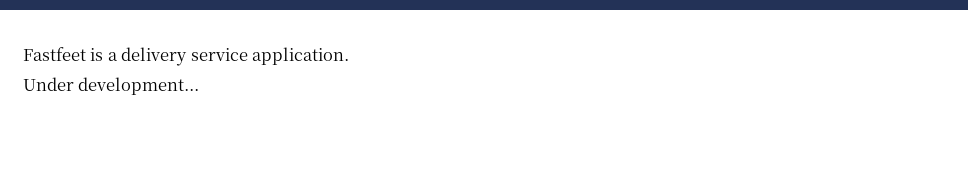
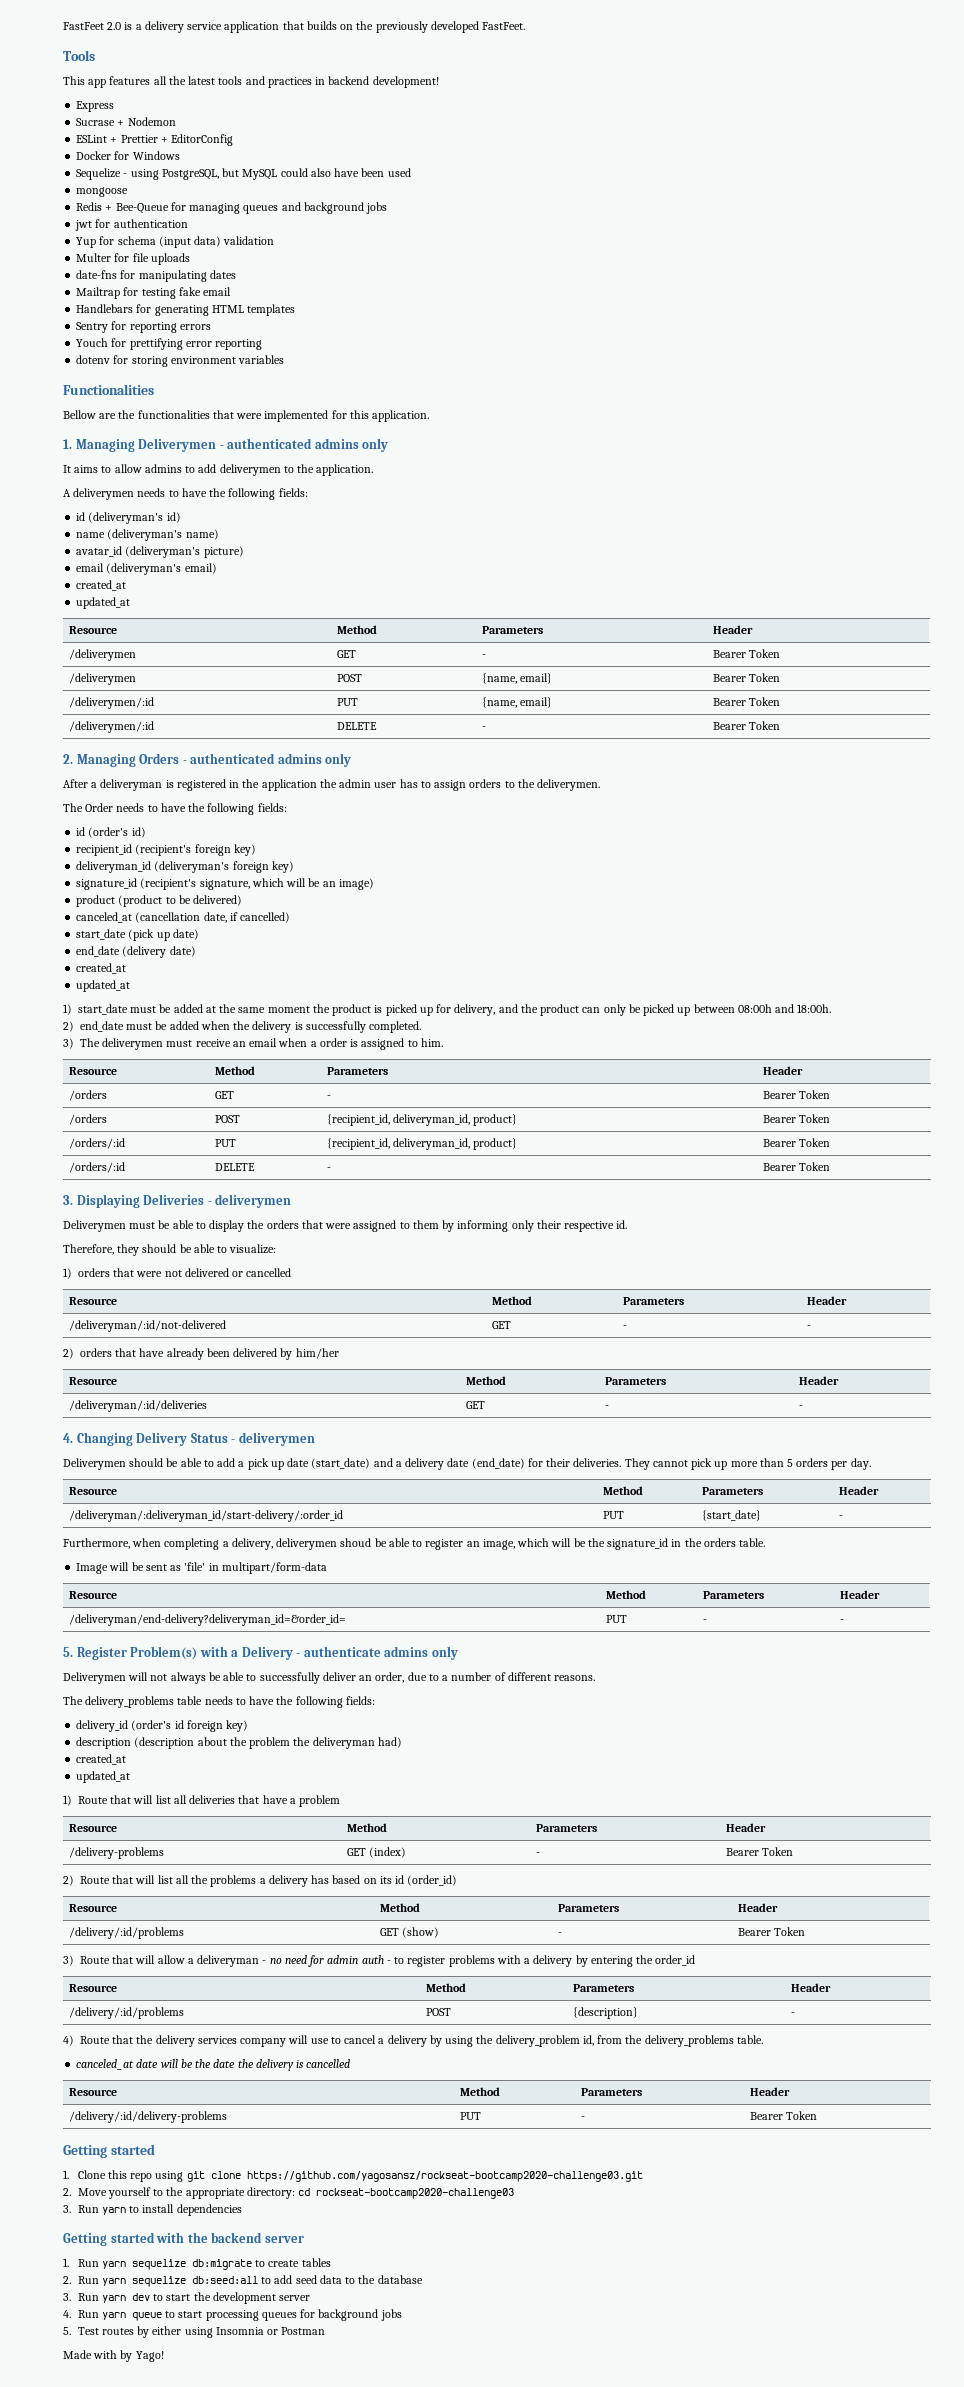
- Fastfeet is a delivery service application.
- Under development...
+ FastFeet 2.0 is a delivery service application that builds on the previously developed FastFeet.
+ Tools
+ This app features all the latest tools and practices in backend development!
+ Express
+ Sucrase + Nodemon
+ ESLint + Prettier + EditorConfig
+ Docker for Windows
+ Sequelize - using PostgreSQL, but MySQL could also have been used
+ mongoose
+ Redis + Bee-Queue for managing queues and background jobs
+ jwt for authentication
+ Yup for schema (input data) validation
+ Multer for file uploads
+ date-fns for manipulating dates
+ Mailtrap for testing fake email
+ Handlebars for generating HTML templates
+ Sentry for reporting errors
+ Youch for prettifying error reporting
+ dotenv for storing environment variables
+ Functionalities
+ Bellow are the functionalities that were implemented for this application.
+ 1. Managing Deliverymen - authenticated admins only
+ It aims to allow admins to add deliverymen to the application.
+ A deliverymen needs to have the following fields:
+ id (deliveryman's id)
+ name (deliveryman's name)
+ avatar_id (deliveryman's picture)
+ email (deliveryman's email)
+ created_at
+ updated_at
+ Resource | Method | Parameters | Header
+ /deliverymen | GET | - | Bearer Token
+ /deliverymen | POST | {name, email} | Bearer Token
+ /deliverymen/:id | PUT | {name, email} | Bearer Token
+ /deliverymen/:id | DELETE | - | Bearer Token
+ 2. Managing Orders - authenticated admins only
+ After a deliveryman is registered in the application the admin user has to assign orders to the deliverymen.
+ The Order needs to have the following fields:
+ id (order's id)
+ recipient_id (recipient's foreign key)
+ deliveryman_id (deliveryman's foreign key)
+ signature_id (recipient's signature, which will be an image)
+ product (product to be delivered)
+ canceled_at (cancellation date, if cancelled)
+ start_date (pick up date)
+ end_date (delivery date)
+ created_at
+ updated_at
+ 1) start_date must be added at the same moment the product is picked up for delivery, and the product can only be picked up between 08:00h and 18:00h.
+ 2) end_date must be added when the delivery is successfully completed.
+ 3) The deliverymen must receive an email when a order is assigned to him.
+ Resource | Method | Parameters | Header
+ /orders | GET | - | Bearer Token
+ /orders | POST | {recipient_id, deliveryman_id, product} | Bearer Token
+ /orders/:id | PUT | {recipient_id, deliveryman_id, product} | Bearer Token
+ /orders/:id | DELETE | - | Bearer Token
+ 3. Displaying Deliveries - deliverymen
+ Deliverymen must be able to display the orders that were assigned to them by informing only their respective id.
+ Therefore, they should be able to visualize:
+ 1) orders that were not delivered or cancelled
+ Resource | Method | Parameters | Header
+ /deliveryman/:id/not-delivered | GET | - | -
+ 2) orders that have already been delivered by him/her
+ Resource | Method | Parameters | Header
+ /deliveryman/:id/deliveries | GET | - | -
+ 4. Changing Delivery Status - deliverymen
+ Deliverymen should be able to add a pick up date (start_date) and a delivery date (end_date) for their deliveries. They cannot pick up more than 5 orders per day.
+ Resource | Method | Parameters | Header
+ /deliveryman/:deliveryman_id/start-delivery/:order_id | PUT | {start_date} | -
+ Furthermore, when completing a delivery, deliverymen shoud be able to register an image, which will be the signature_id in the orders table.
+ Image will be sent as 'file' in multipart/form-data
+ Resource | Method | Parameters | Header
+ /deliveryman/end-delivery?deliveryman_id=&order_id= | PUT | - | -
+ 5. Register Problem(s) with a Delivery - authenticate admins only
+ Deliverymen will not always be able to successfully deliver an order, due to a number of different reasons.
+ The delivery_problems table needs to have the following fields:
+ delivery_id (order's id foreign key)
+ description (description about the problem the deliveryman had)
+ created_at
+ updated_at
+ 1) Route that will list all deliveries that have a problem
+ Resource | Method | Parameters | Header
+ /delivery-problems | GET (index) | - | Bearer Token
+ 2) Route that will list all the problems a delivery has based on its id (order_id)
+ Resource | Method | Parameters | Header
+ /delivery/:id/problems | GET (show) | - | Bearer Token
+ 3) Route that will allow a deliveryman - no need for admin auth - to register problems with a delivery by entering the order_id
+ Resource | Method | Parameters | Header
+ /delivery/:id/problems | POST | {description} | -
+ 4) Route that the delivery services company will use to cancel a delivery by using the delivery_problem id, from the delivery_problems table.
+ canceled_at date will be the date the delivery is cancelled
+ Resource | Method | Parameters | Header
+ /delivery/:id/delivery-problems | PUT | - | Bearer Token
+ Getting started
+ 1. Clone this repo using git clone https://github.com/yagosansz/rockseat-bootcamp2020-challenge03.git
+ 2. Move yourself to the appropriate directory: cd rockseat-bootcamp2020-challenge03
+ 3. Run yarn to install dependencies
+ Getting started with the backend server
+ 1. Run yarn sequelize db:migrate to create tables
+ 2. Run yarn sequelize db:seed:all to add seed data to the database
+ 3. Run yarn dev to start the development server
+ 4. Run yarn queue to start processing queues for background jobs
+ 5. Test routes by either using Insomnia or Postman
+ Made with by Yago!

